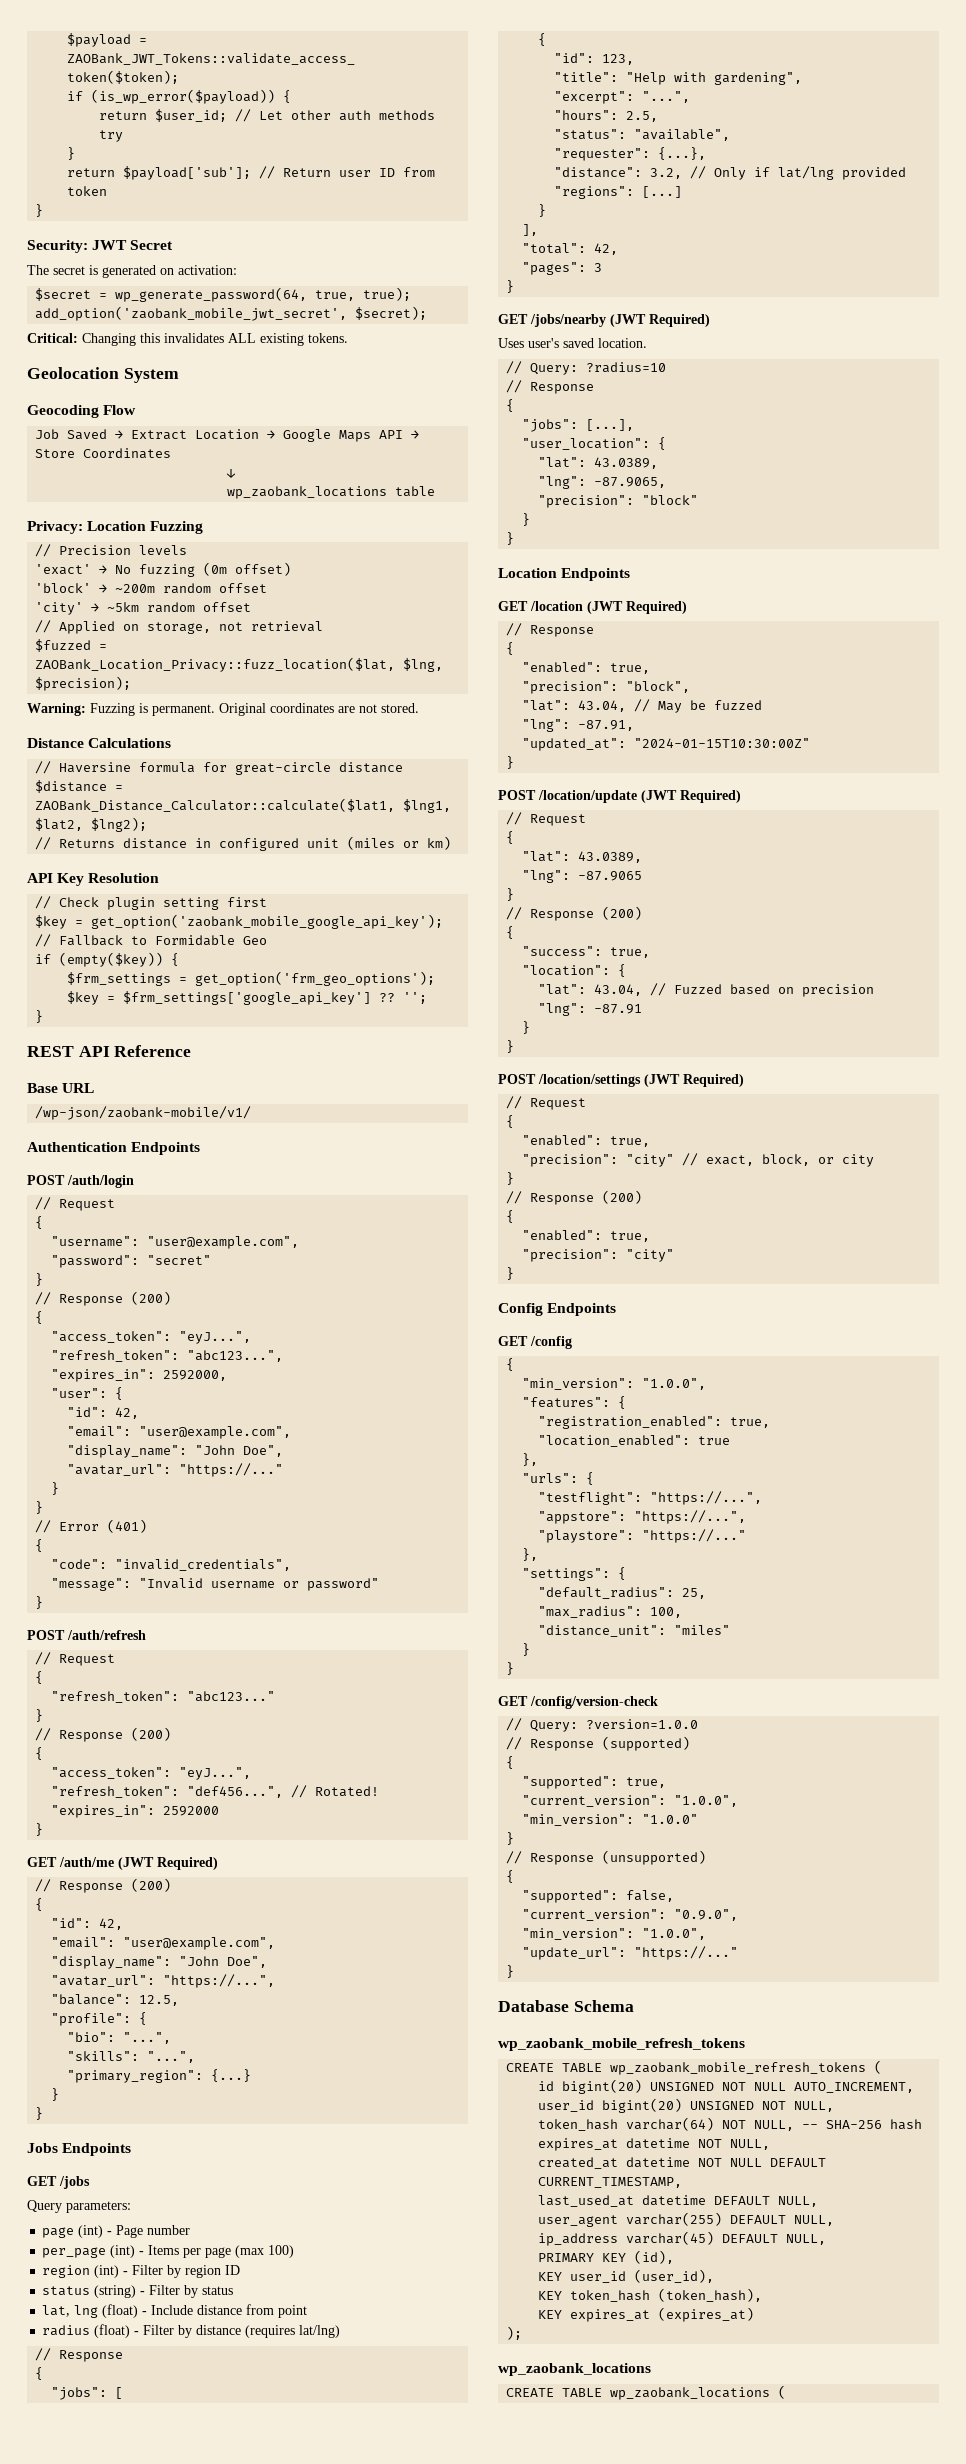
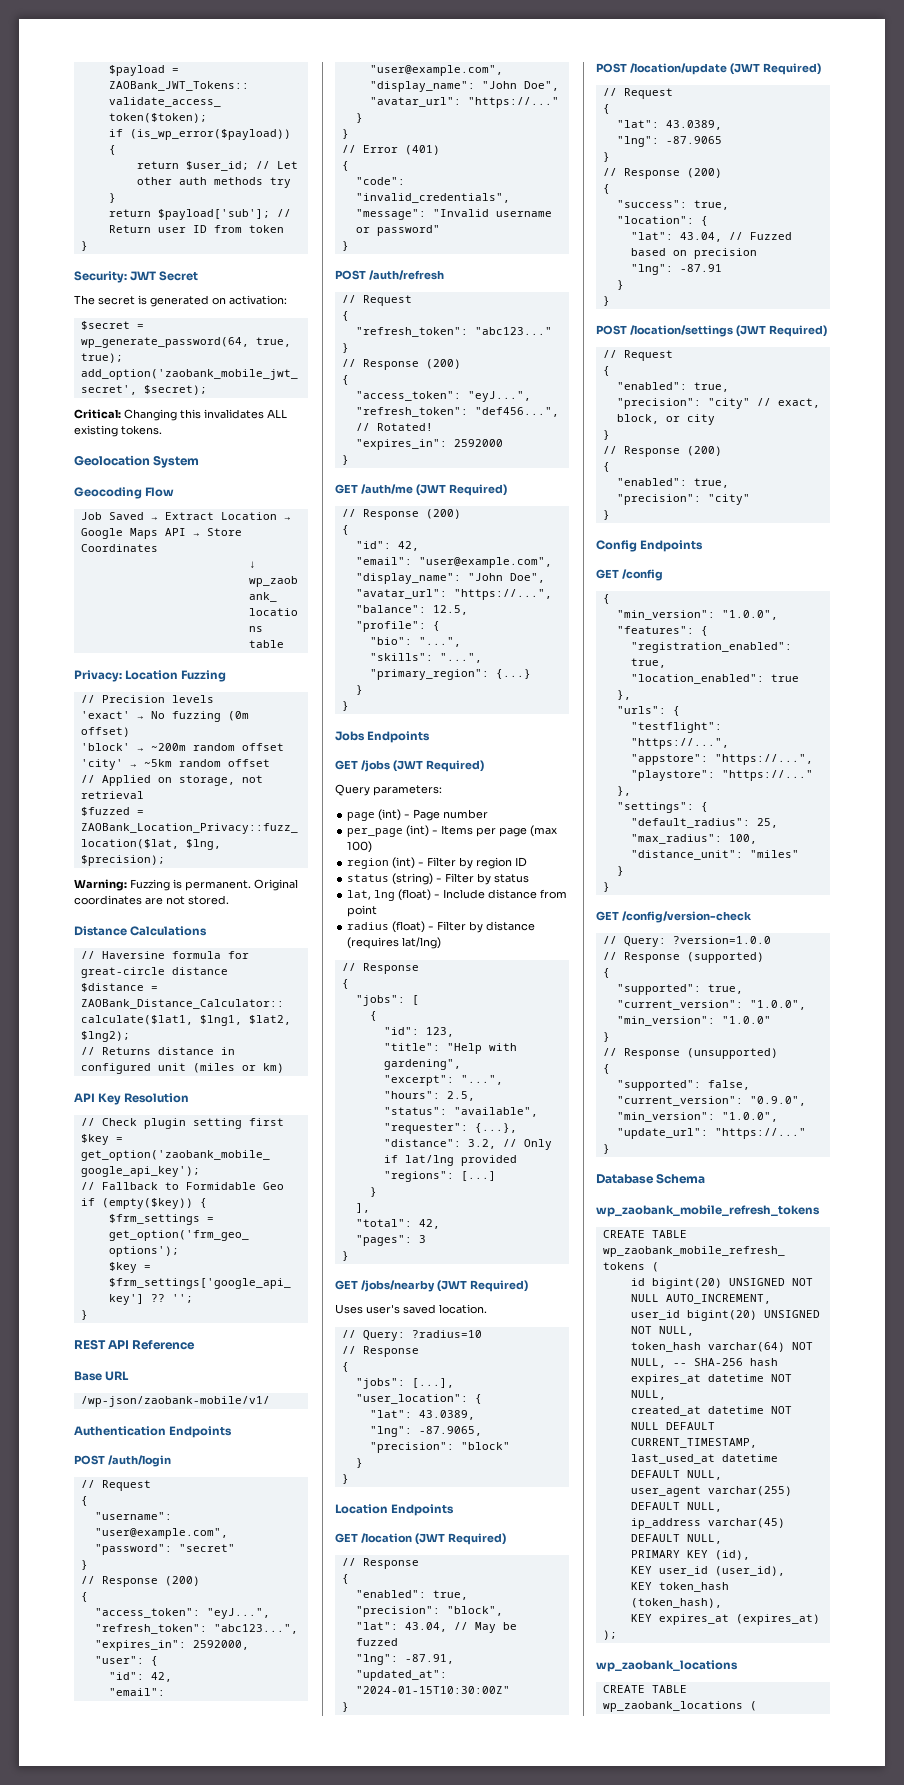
- GET /jobs
+ GET /jobs (JWT Required)

